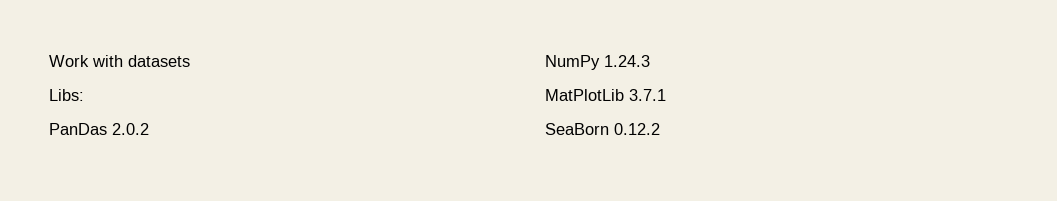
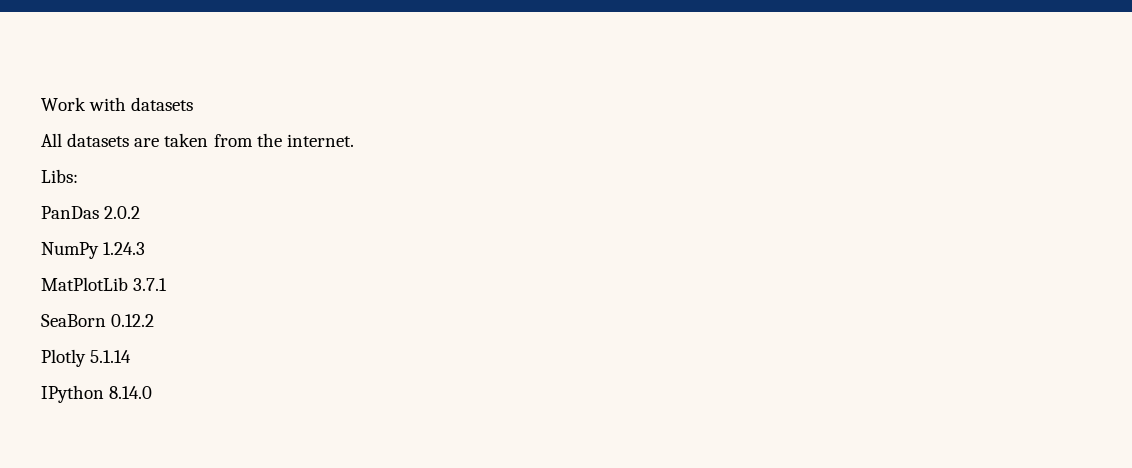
+ All datasets are taken from the internet.
+ Plotly 5.1.14
+ IPython 8.14.0

